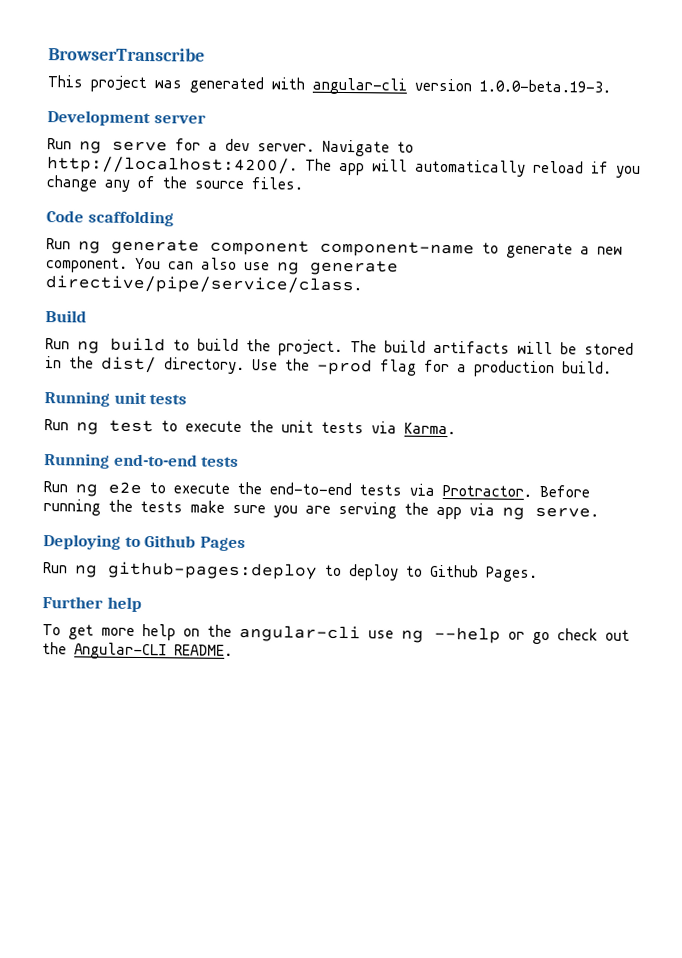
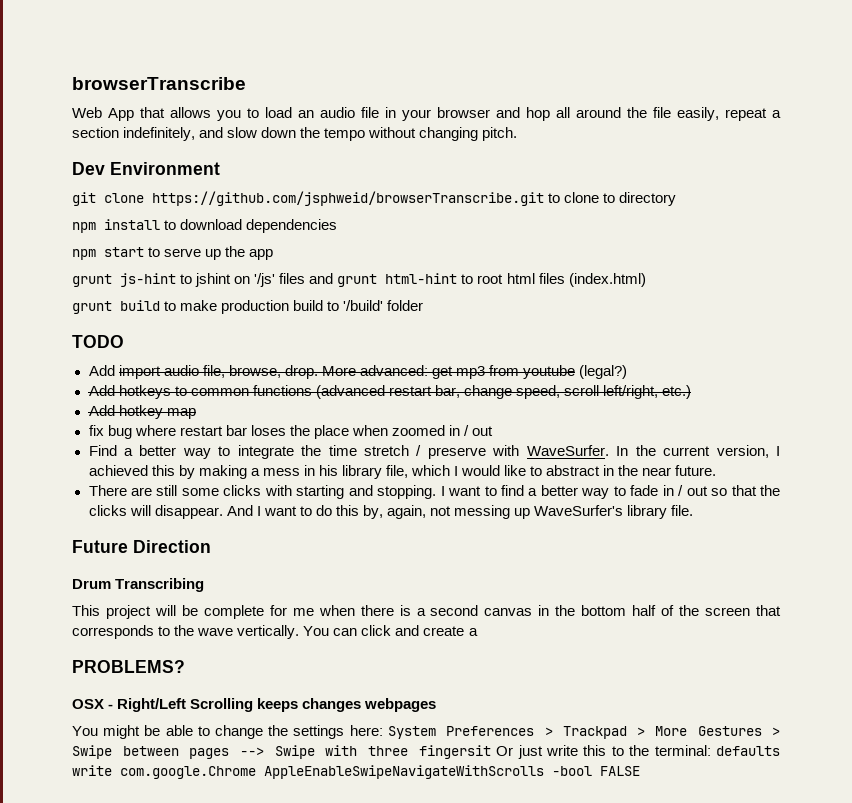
- BrowserTranscribe
- This project was generated with angular-cli version 1.0.0-beta.19-3.
- Development server
- Run ng serve for a dev server. Navigate to http://localhost:4200/. The app will automatically reload if you change any of the source files.
- Code scaffolding
- Run ng generate component component-name to generate a new component. You can also use ng generate directive/pipe/service/class.
- Build
- Run ng build to build the project. The build artifacts will be stored in the dist/ directory. Use the -prod flag for a production build.
- Running unit tests
- Run ng test to execute the unit tests via Karma.
- Running end-to-end tests
- Run ng e2e to execute the end-to-end tests via Protractor. Before running the tests make sure you are serving the app via ng serve.
- Deploying to Github Pages
- Run ng github-pages:deploy to deploy to Github Pages.
- Further help
- To get more help on the angular-cli use ng --help or go check out the Angular-CLI README.
+ browserTranscribe
+ Web App that allows you to load an audio file in your browser and hop all around the file easily, repeat a section indefinitely, and slow down the tempo without changing pitch.
+ Dev Environment
+ git clone https://github.com/jsphweid/browserTranscribe.git to clone to directory
+ npm install to download dependencies
+ npm start to serve up the app
+ grunt js-hint to jshint on '/js' files and grunt html-hint to root html files (index.html)
+ grunt build to make production build to '/build' folder
+ TODO
+ Add import audio file, browse, drop. More advanced: get mp3 from youtube (legal?)
+ Add hotkeys to common functions (advanced restart bar, change speed, scroll left/right, etc.)
+ Add hotkey map
+ fix bug where restart bar loses the place when zoomed in / out
+ Find a better way to integrate the time stretch / preserve with WaveSurfer. In the current version, I achieved this by making a mess in his library file, which I would like to abstract in the near future.
+ There are still some clicks with starting and stopping. I want to find a better way to fade in / out so that the clicks will disappear. And I want to do this by, again, not messing up WaveSurfer's library file.
+ Future Direction
+ Drum Transcribing
+ This project will be complete for me when there is a second canvas in the bottom half of the screen that corresponds to the wave vertically. You can click and create a
+ PROBLEMS?
+ OSX - Right/Left Scrolling keeps changes webpages
+ You might be able to change the settings here: System Preferences > Trackpad > More Gestures > Swipe between pages --> Swipe with three fingersit Or just write this to the terminal: defaults write com.google.Chrome AppleEnableSwipeNavigateWithScrolls -bool FALSE

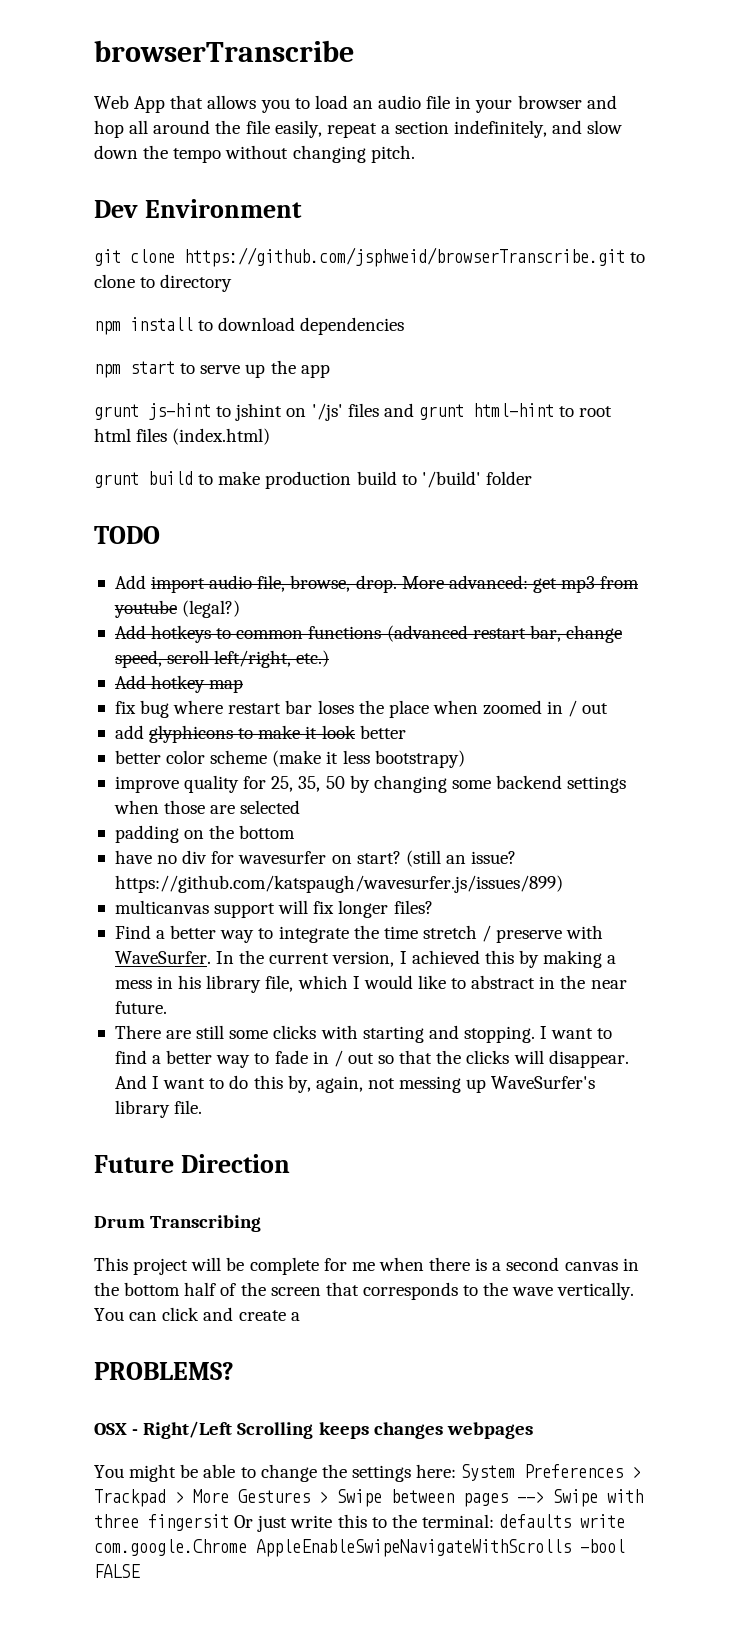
+ add glyphicons to make it look better
+ better color scheme (make it less bootstrapy)
+ improve quality for 25, 35, 50 by changing some backend settings when those are selected
+ padding on the bottom
+ have no div for wavesurfer on start? (still an issue? https://github.com/katspaugh/wavesurfer.js/issues/899)
+ multicanvas support will fix longer files?

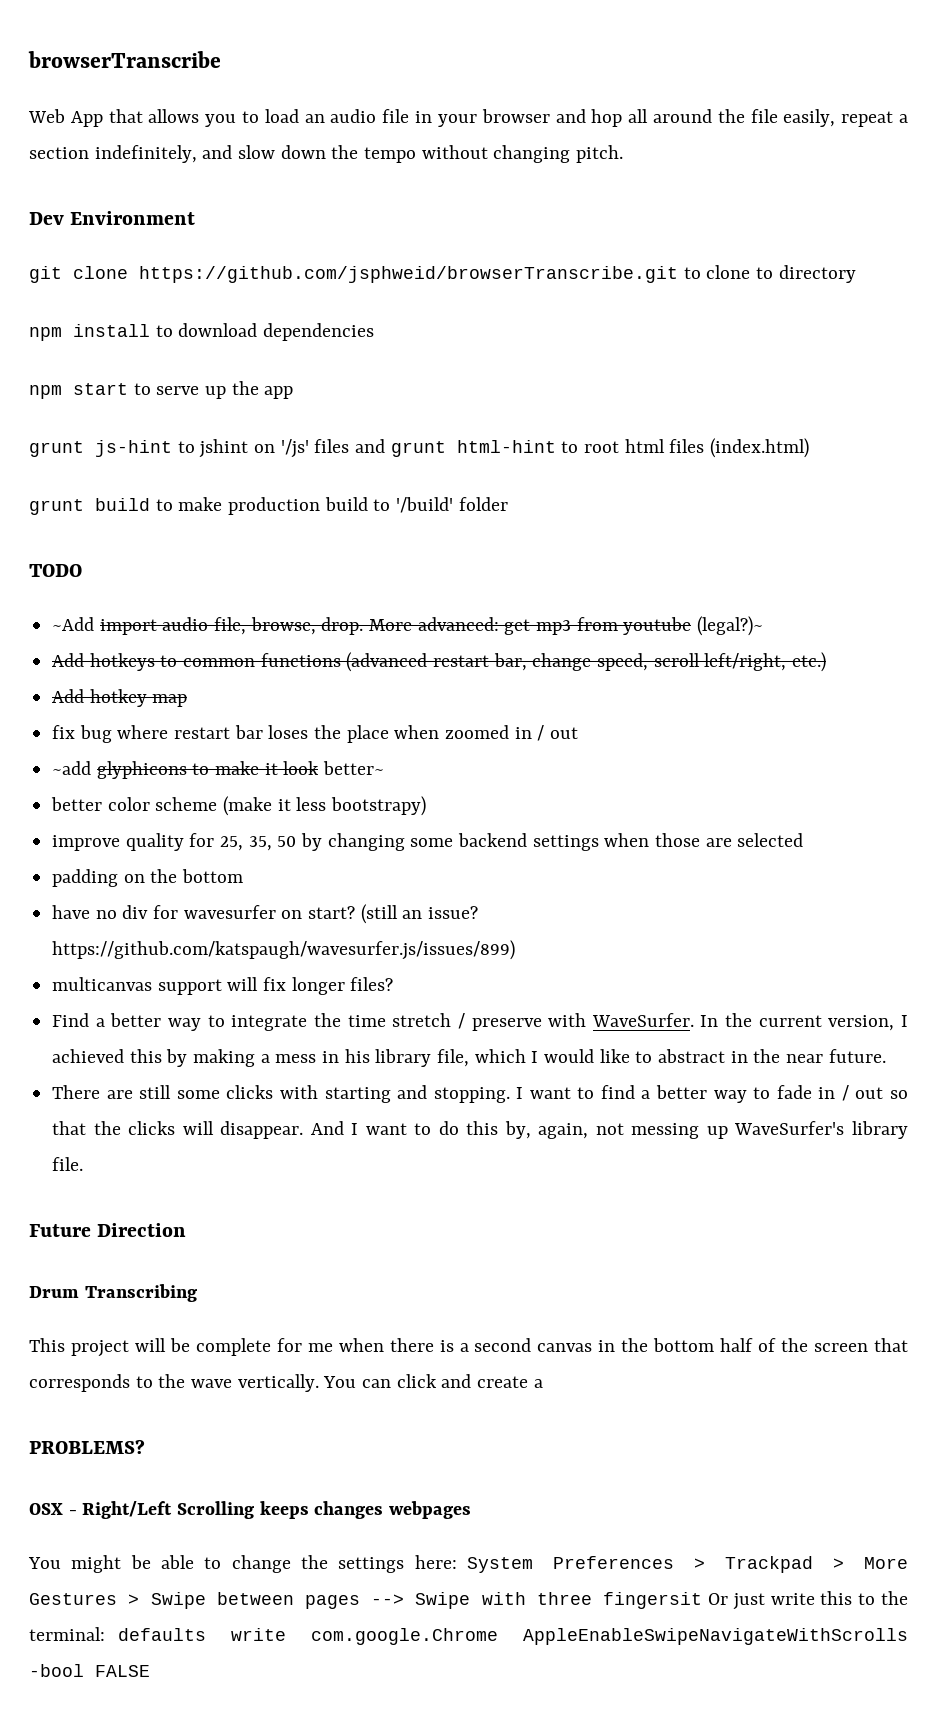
- Add import audio file, browse, drop.
+ ~Add import audio file, browse, drop.
- More advanced: get mp3 from youtube (legal?)
+ More advanced: get mp3 from youtube (legal?)~
- add glyphicons to make it look better
+ ~add glyphicons to make it look better~

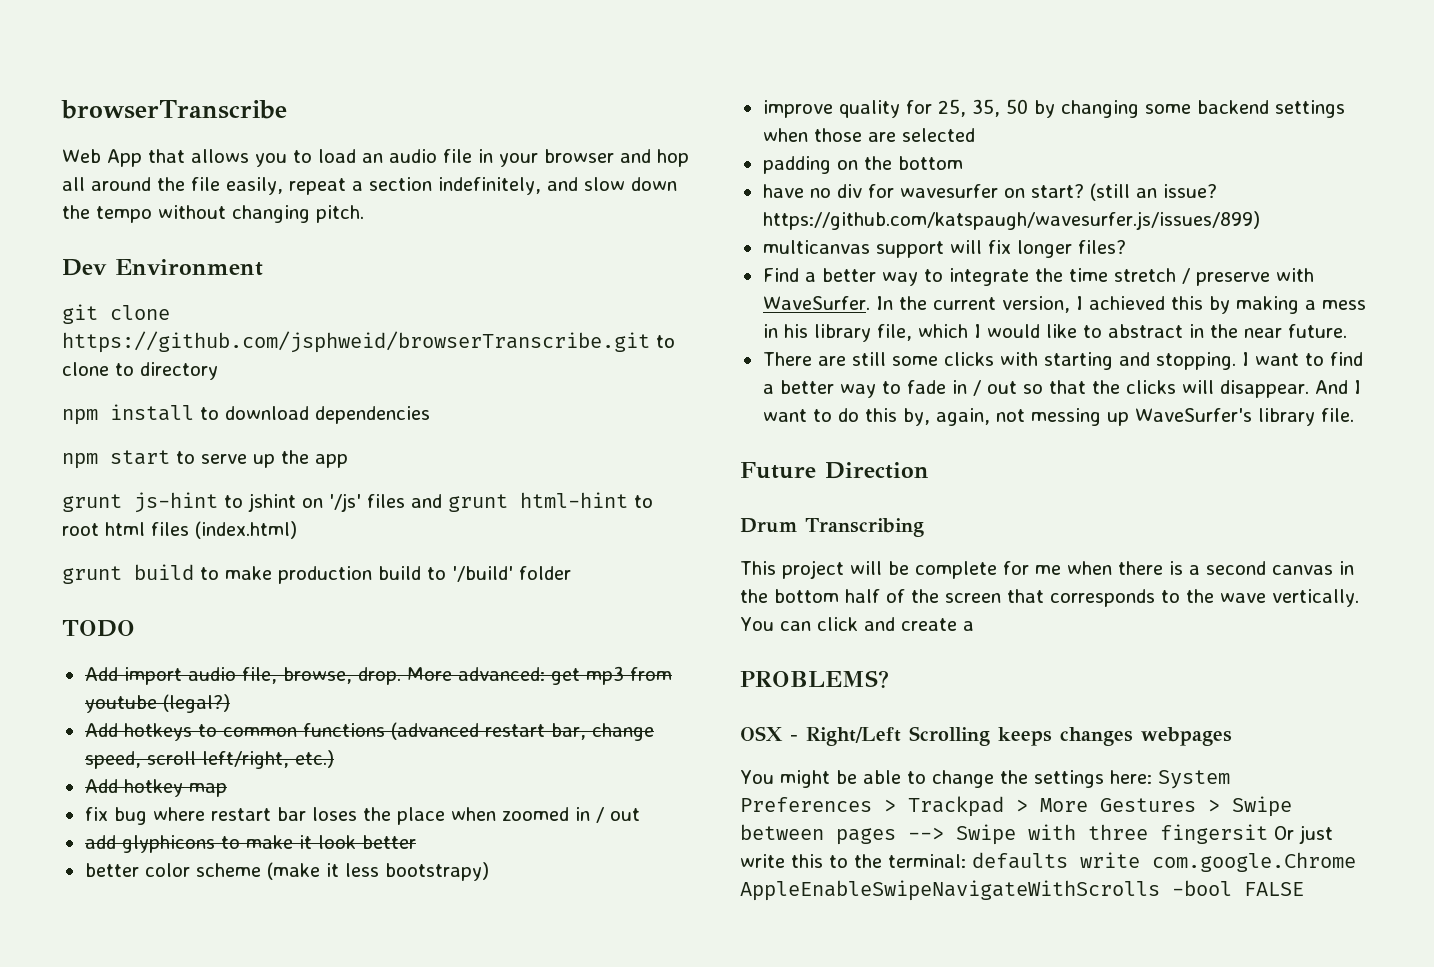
- ~Add import audio file, browse, drop.
+ Add import audio file, browse, drop.
- More advanced: get mp3 from youtube (legal?)~
+ More advanced: get mp3 from youtube (legal?)
- ~add glyphicons to make it look better~
+ add glyphicons to make it look better

